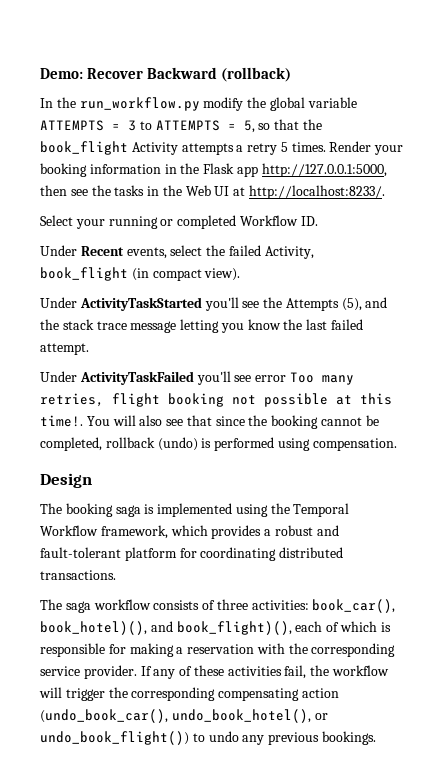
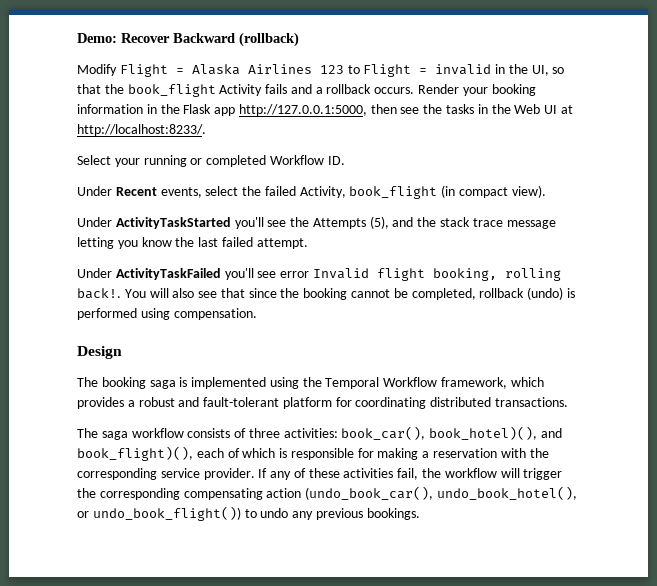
- In the run_workflow.py modify the global variable ATTEMPTS = 3 to ATTEMPTS = 5, so that the book_flight Activity attempts a retry 5 times.
+ Modify Flight = Alaska Airlines 123 to Flight = invalid in the UI, so that the book_flight Activity fails and a rollback occurs.
- Under ActivityTaskFailed you'll see error Too many retries, flight booking not possible at this time!.
+ Under ActivityTaskFailed you'll see error Invalid flight booking, rolling back!.

